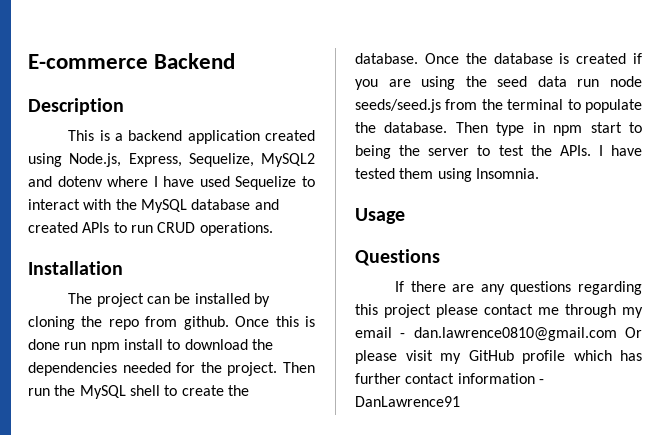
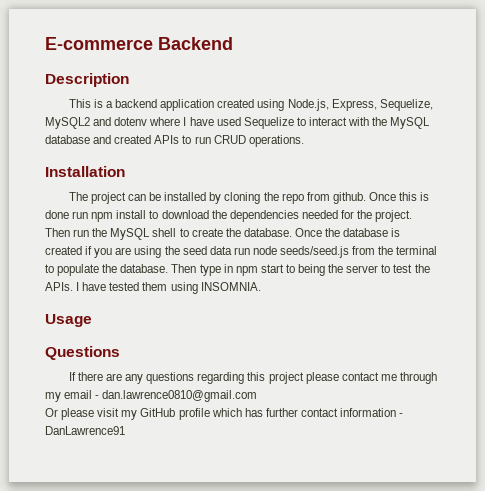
- I have tested them using Insomnia.
+ I have tested them using INSOMNIA.
- If there are any questions regarding this project please contact me through my email - dan.lawrence0810@gmail.com Or please visit my GitHub profile which has further contact information - DanLawrence91
+ If there are any questions regarding this project please contact me through my email - dan.lawrence0810@gmail.com
+ Or please visit my GitHub profile which has further contact information - DanLawrence91

